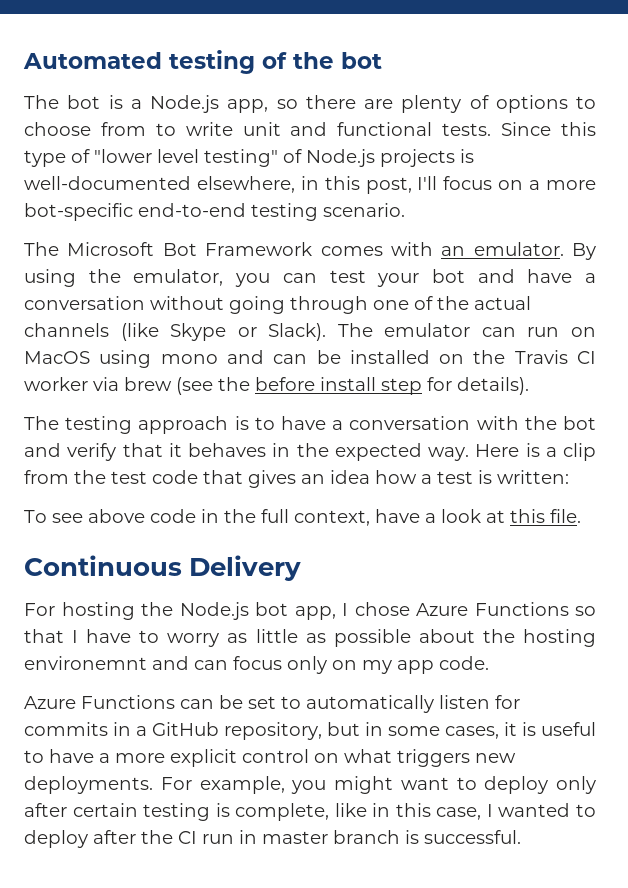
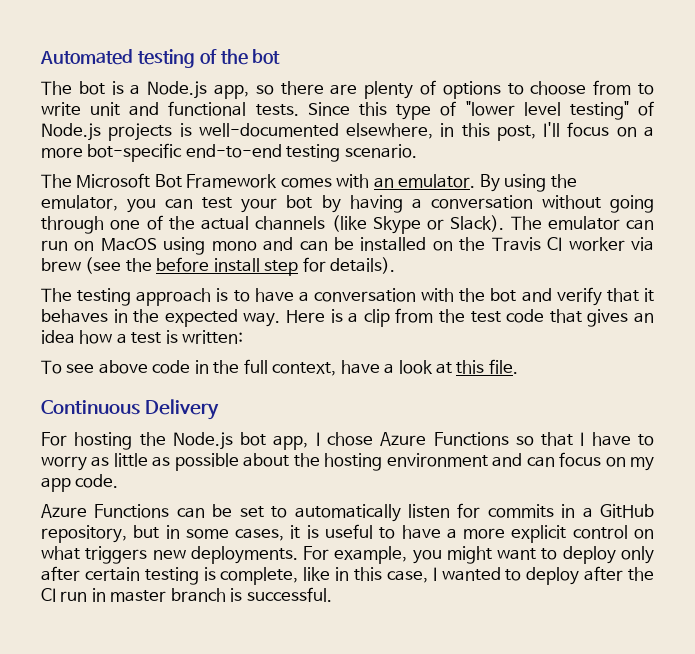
- By using the emulator, you can test your bot and have a conversation without going through one of the actual channels (like Skype or Slack).
+ By using the emulator, you can test your bot by having a conversation without going through one of the actual channels (like Skype or Slack).
- For hosting the Node.js bot app, I chose Azure Functions so that I have to worry as little as possible about the hosting environemnt and can focus only on my app code.
+ For hosting the Node.js bot app, I chose Azure Functions so that I have to worry as little as possible about the hosting environment and can focus on my app code.

